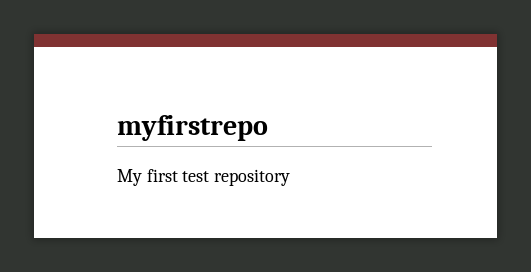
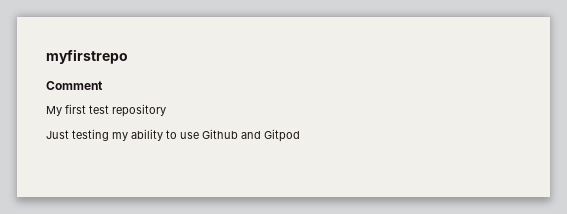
+ Comment
+ Just testing my ability to use Github and Gitpod

